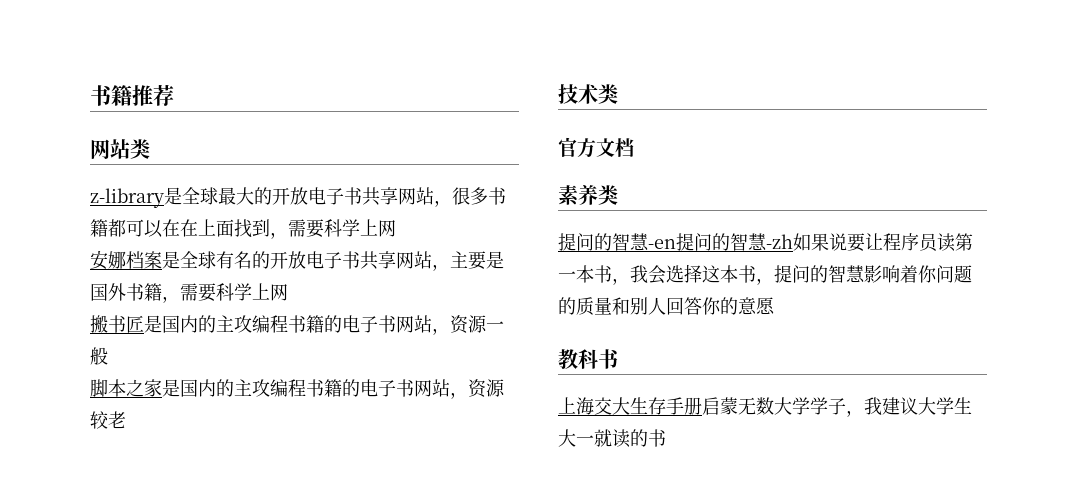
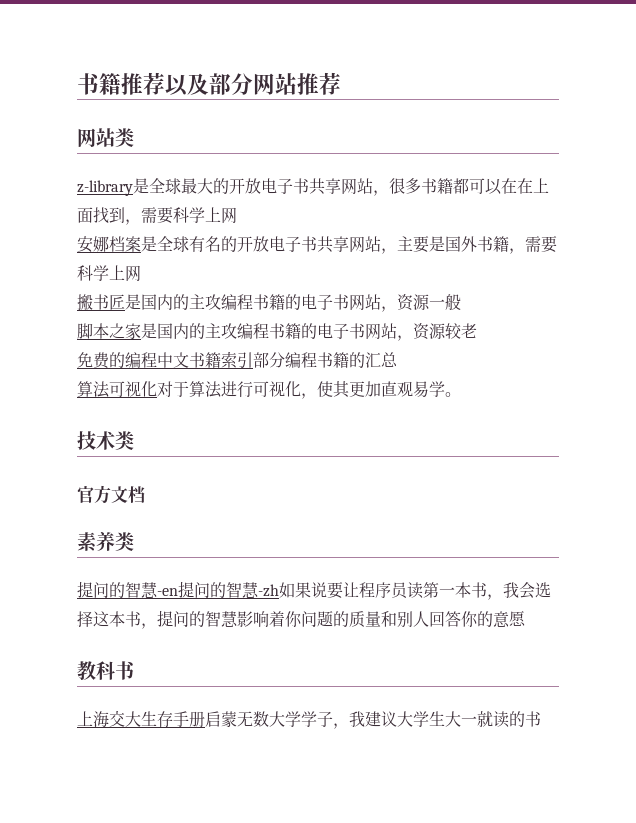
- 书籍推荐
+ 书籍推荐以及部分网站推荐
+ 免费的编程中文书籍索引部分编程书籍的汇总
+ 算法可视化对于算法进行可视化，使其更加直观易学。

